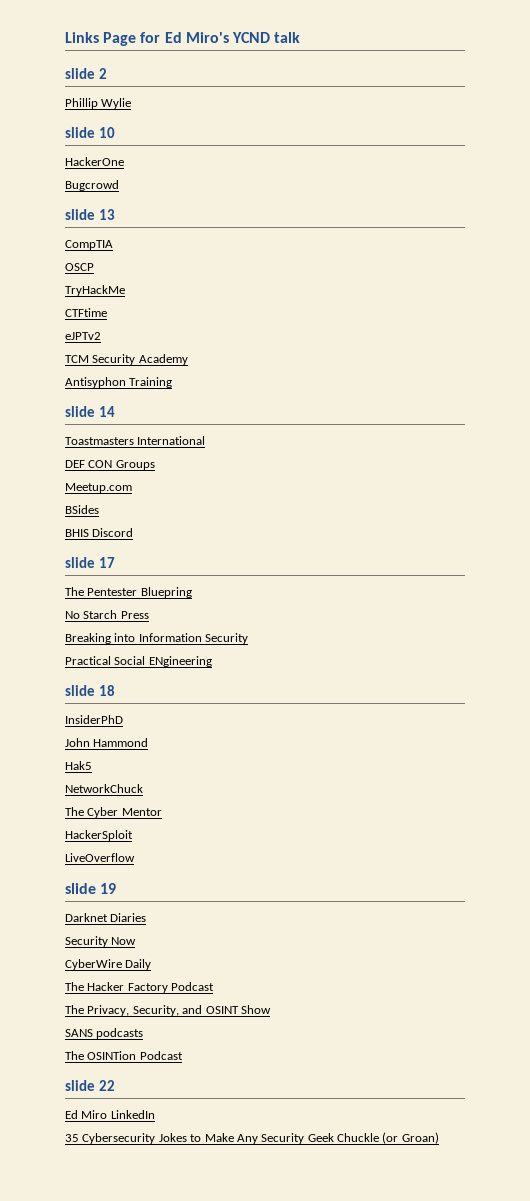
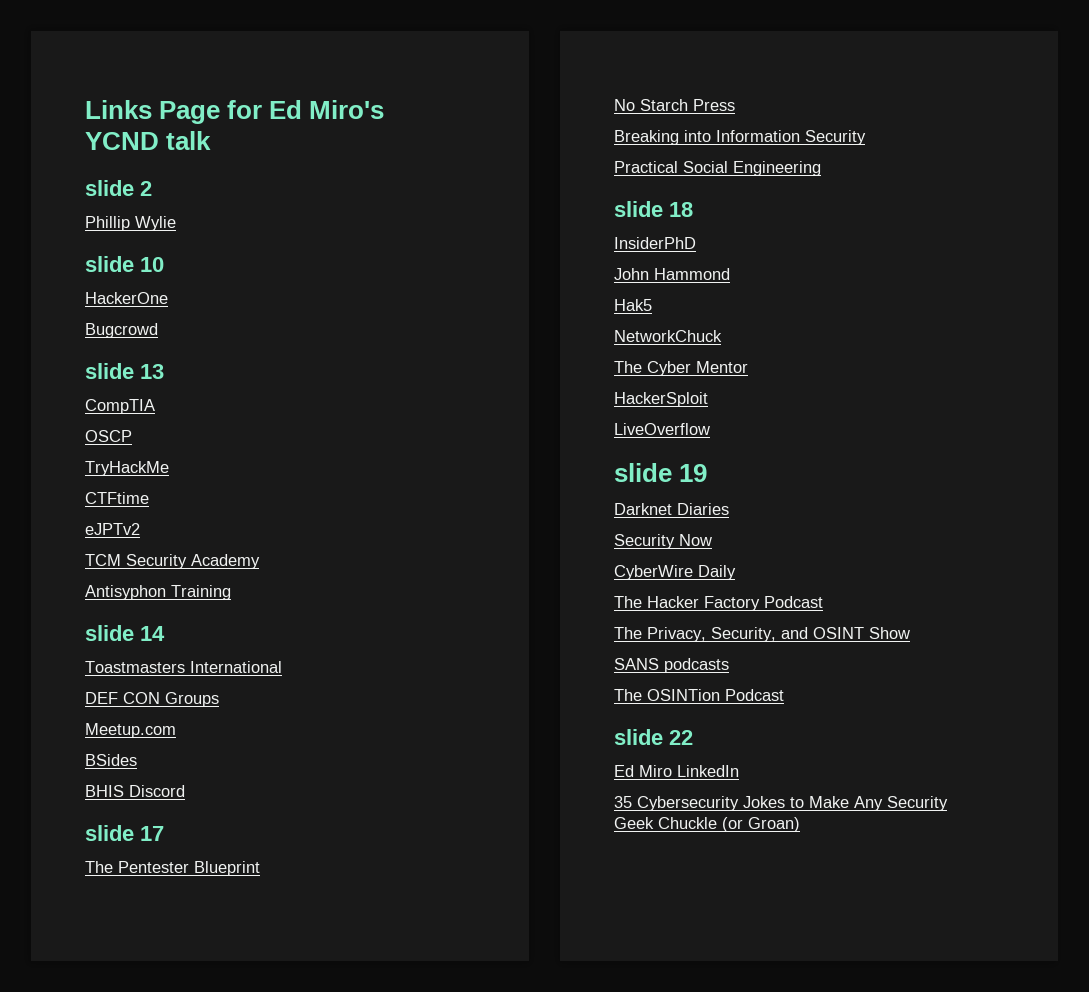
- The Pentester Bluepring
+ The Pentester Blueprint
- Practical Social ENgineering
+ Practical Social Engineering

